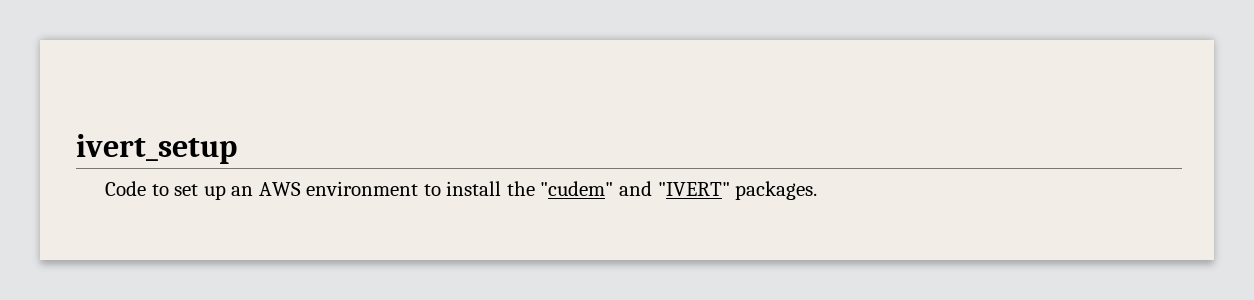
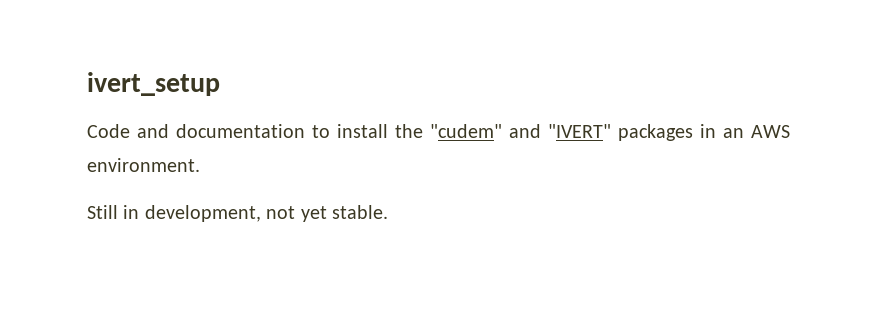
- Code to set up an AWS environment to install the "cudem" and "IVERT" packages.
+ Code and documentation to install the "cudem" and "IVERT" packages in an AWS environment.
+ Still in development, not yet stable.

